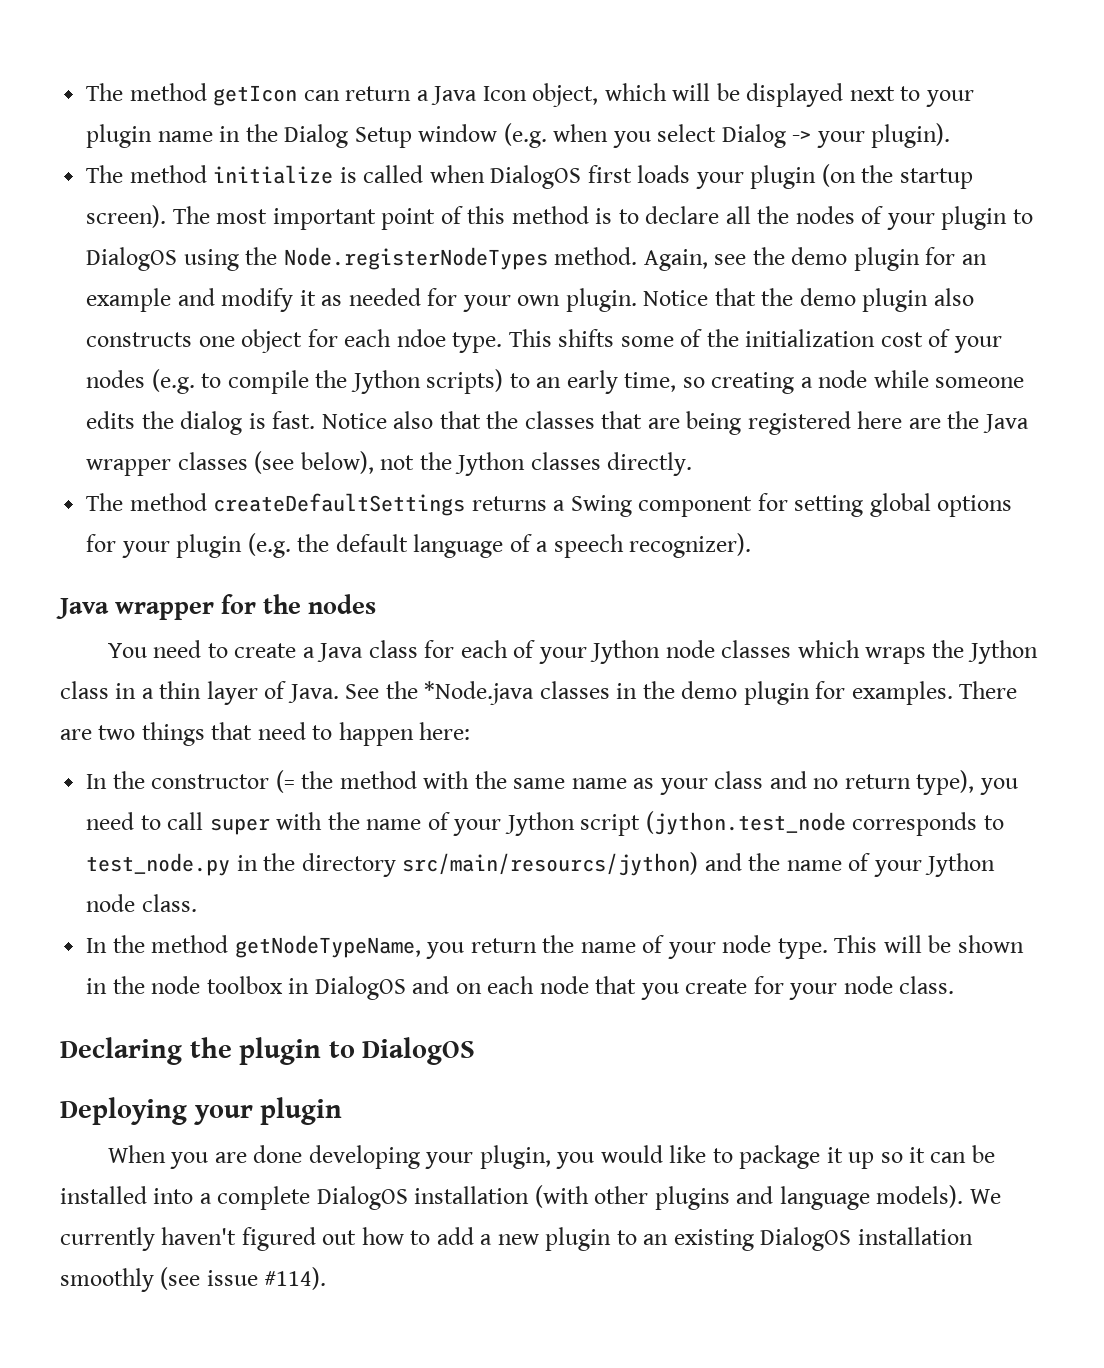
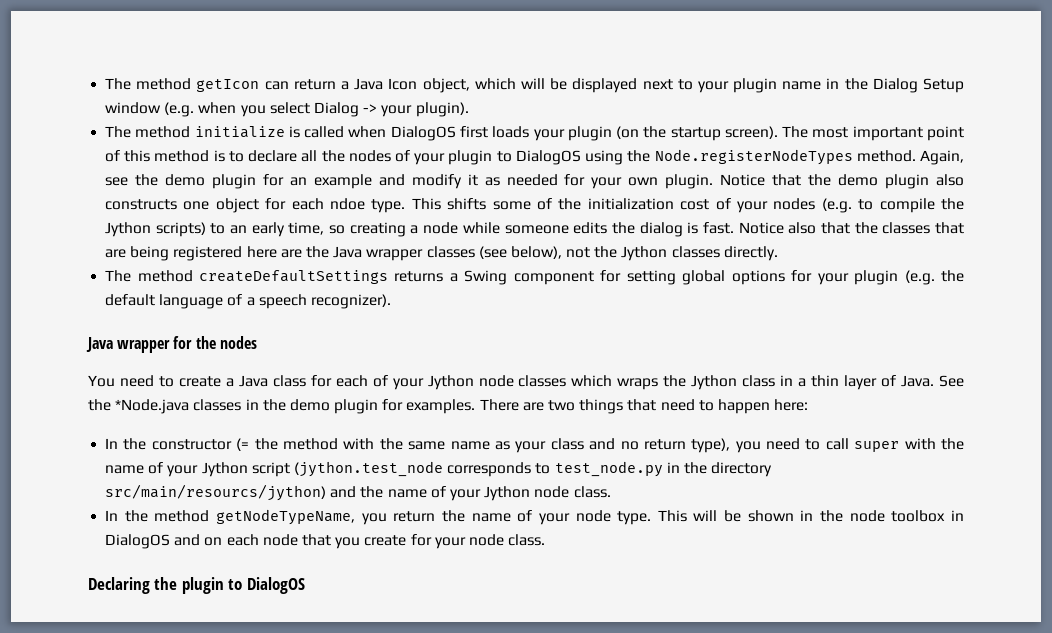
- Deploying your plugin
- When you are done developing your plugin, you would like to package it up so it can be installed into a complete DialogOS installation (with other plugins and language models). We currently haven't figured out how to add a new plugin to an existing DialogOS installation smoothly (see issue #114).

